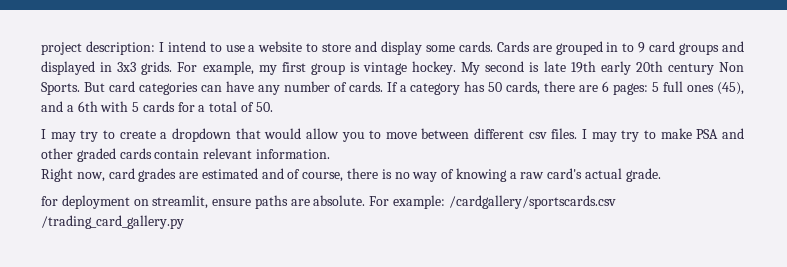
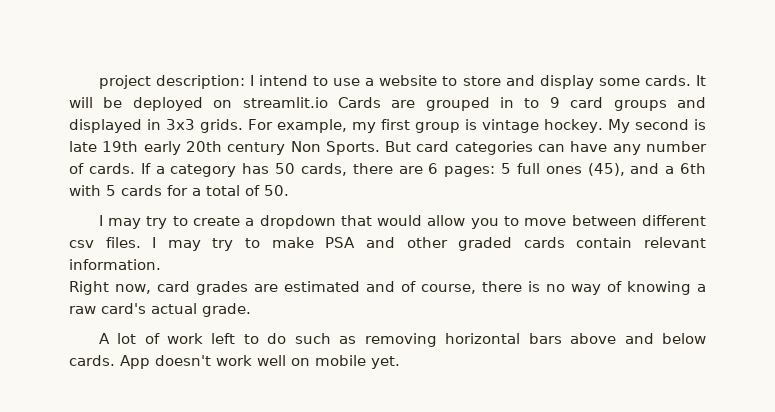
- Cards are grouped in to 9 card groups and displayed in 3x3 grids.
+ It will be deployed on streamlit.io Cards are grouped in to 9 card groups and displayed in 3x3 grids.
- for deployment on streamlit, ensure paths are absolute. For example: /cardgallery/sportscards.csv /trading_card_gallery.py
+ A lot of work left to do such as removing horizontal bars above and below cards. App doesn't work well on mobile yet.

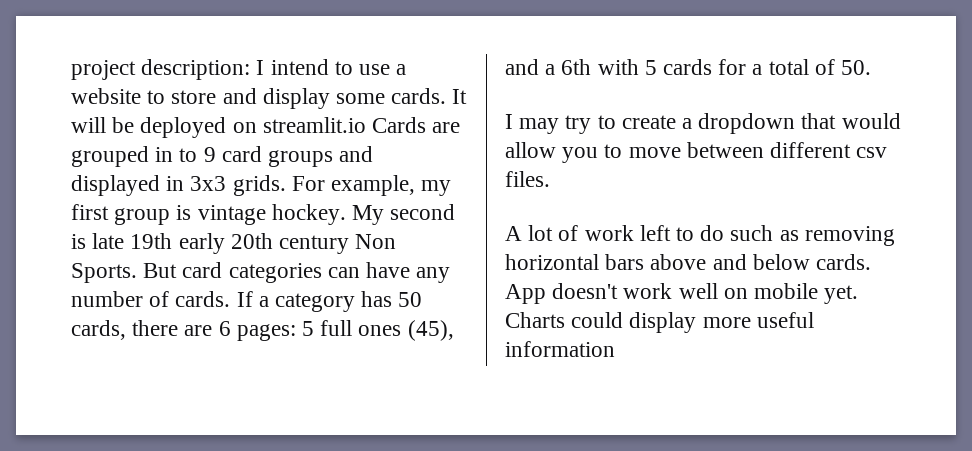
- I may try to make PSA and other graded cards contain relevant information.
- Right now, card grades are estimated and of course, there is no way of knowing a raw card's actual grade.
+ Charts could display more useful information

